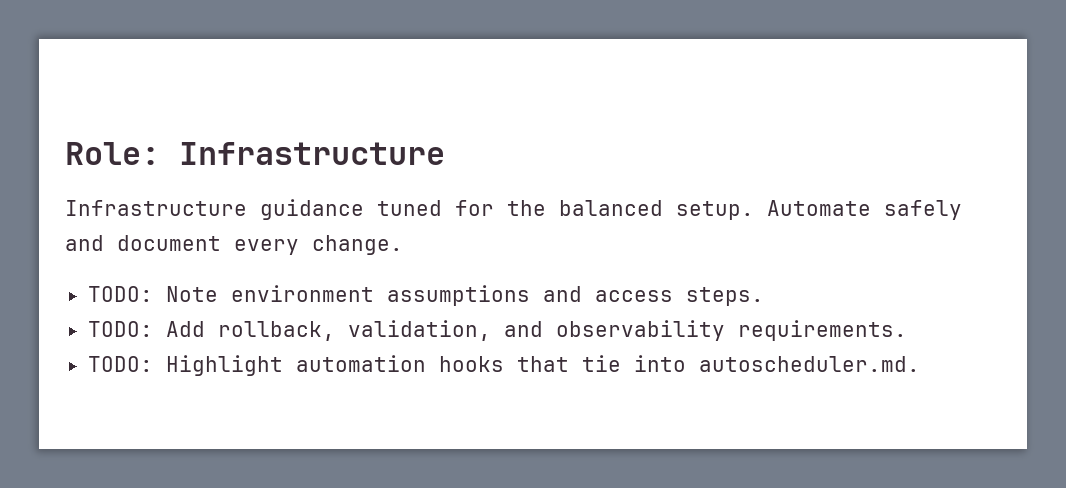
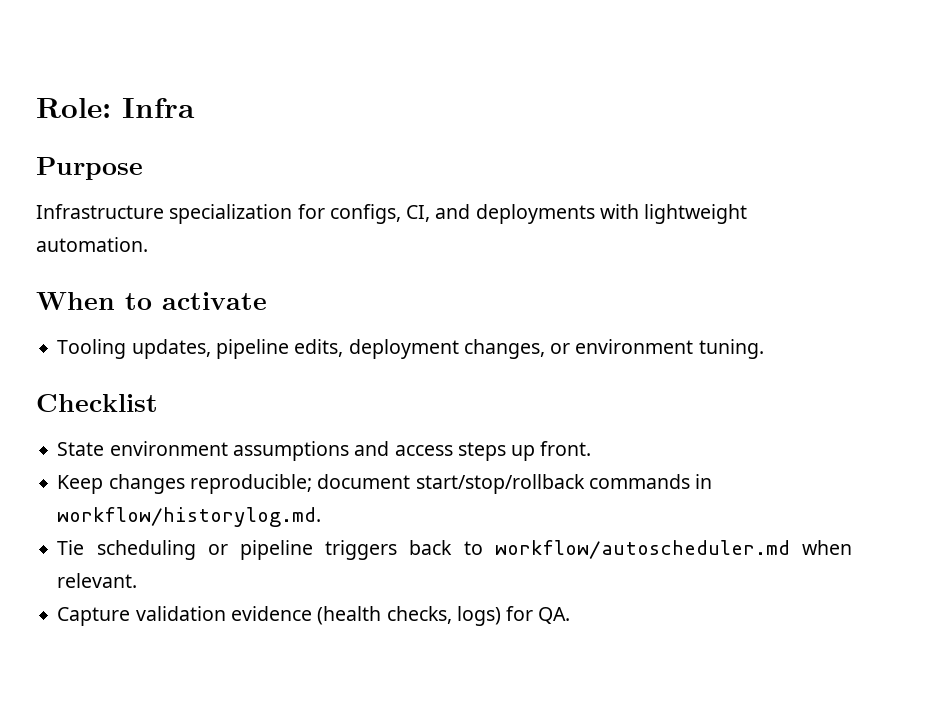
- Role: Infrastructure
- Infrastructure guidance tuned for the balanced setup. Automate safely and document every change.
- TODO: Note environment assumptions and access steps.
- TODO: Add rollback, validation, and observability requirements.
- TODO: Highlight automation hooks that tie into autoscheduler.md.
+ Role: Infra
+ Purpose
+ Infrastructure specialization for configs, CI, and deployments with lightweight automation.
+ When to activate
+ Tooling updates, pipeline edits, deployment changes, or environment tuning.
+ Checklist
+ State environment assumptions and access steps up front.
+ Keep changes reproducible; document start/stop/rollback commands in workflow/historylog.md.
+ Tie scheduling or pipeline triggers back to workflow/autoscheduler.md when relevant.
+ Capture validation evidence (health checks, logs) for QA.

